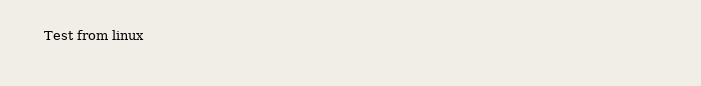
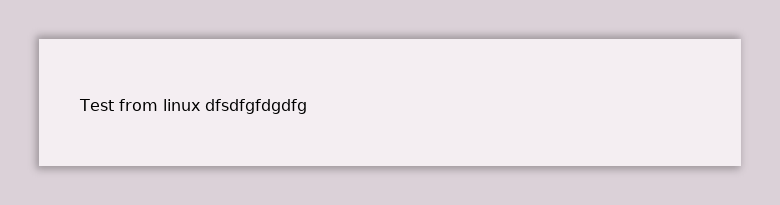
- Test from linux
+ Test from linux dfsdfgfdgdfg

